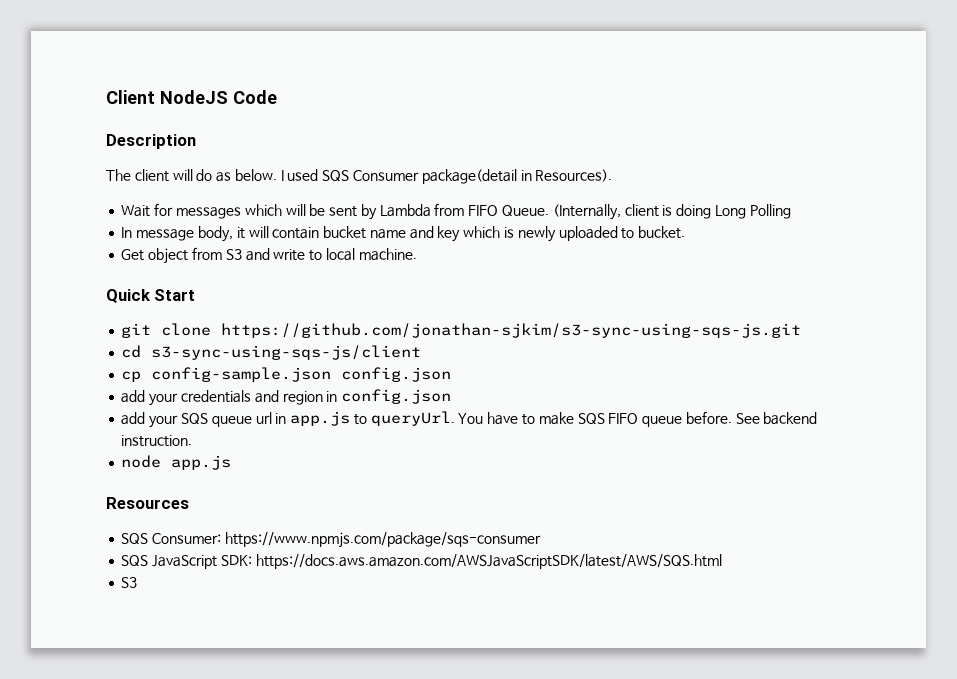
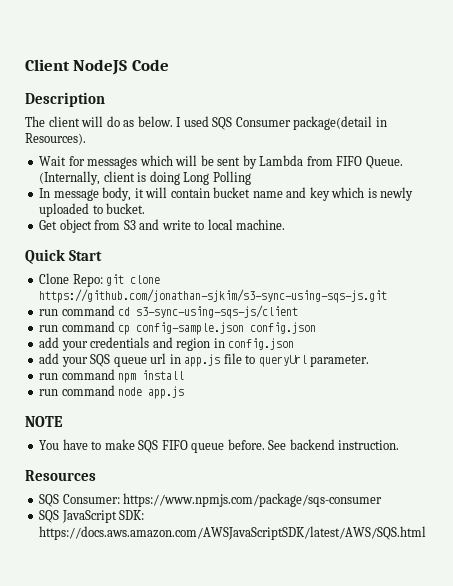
- git clone https://github.com/jonathan-sjkim/s3-sync-using-sqs-js.git
+ Clone Repo: git clone https://github.com/jonathan-sjkim/s3-sync-using-sqs-js.git
- cd s3-sync-using-sqs-js/client
+ run command cd s3-sync-using-sqs-js/client
- cp config-sample.json config.json
+ run command cp config-sample.json config.json
- add your SQS queue url in app.js to queryUrl. You have to make SQS FIFO queue before.
+ add your SQS queue url in app.js file to queryUrl parameter.
+ run command npm install
+ run command node app.js
+ NOTE
+ You have to make SQS FIFO queue before.
- node app.js
  SQS JavaScript SDK: https://docs.aws.amazon.com/AWSJavaScriptSDK/latest/AWS/SQS.html
- S3

